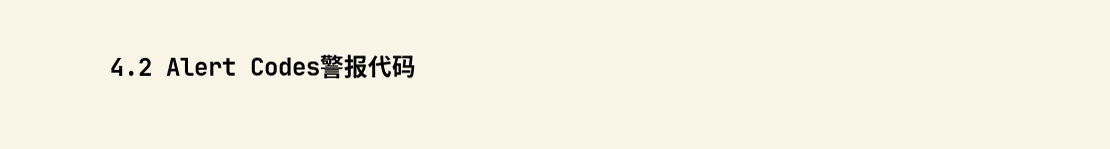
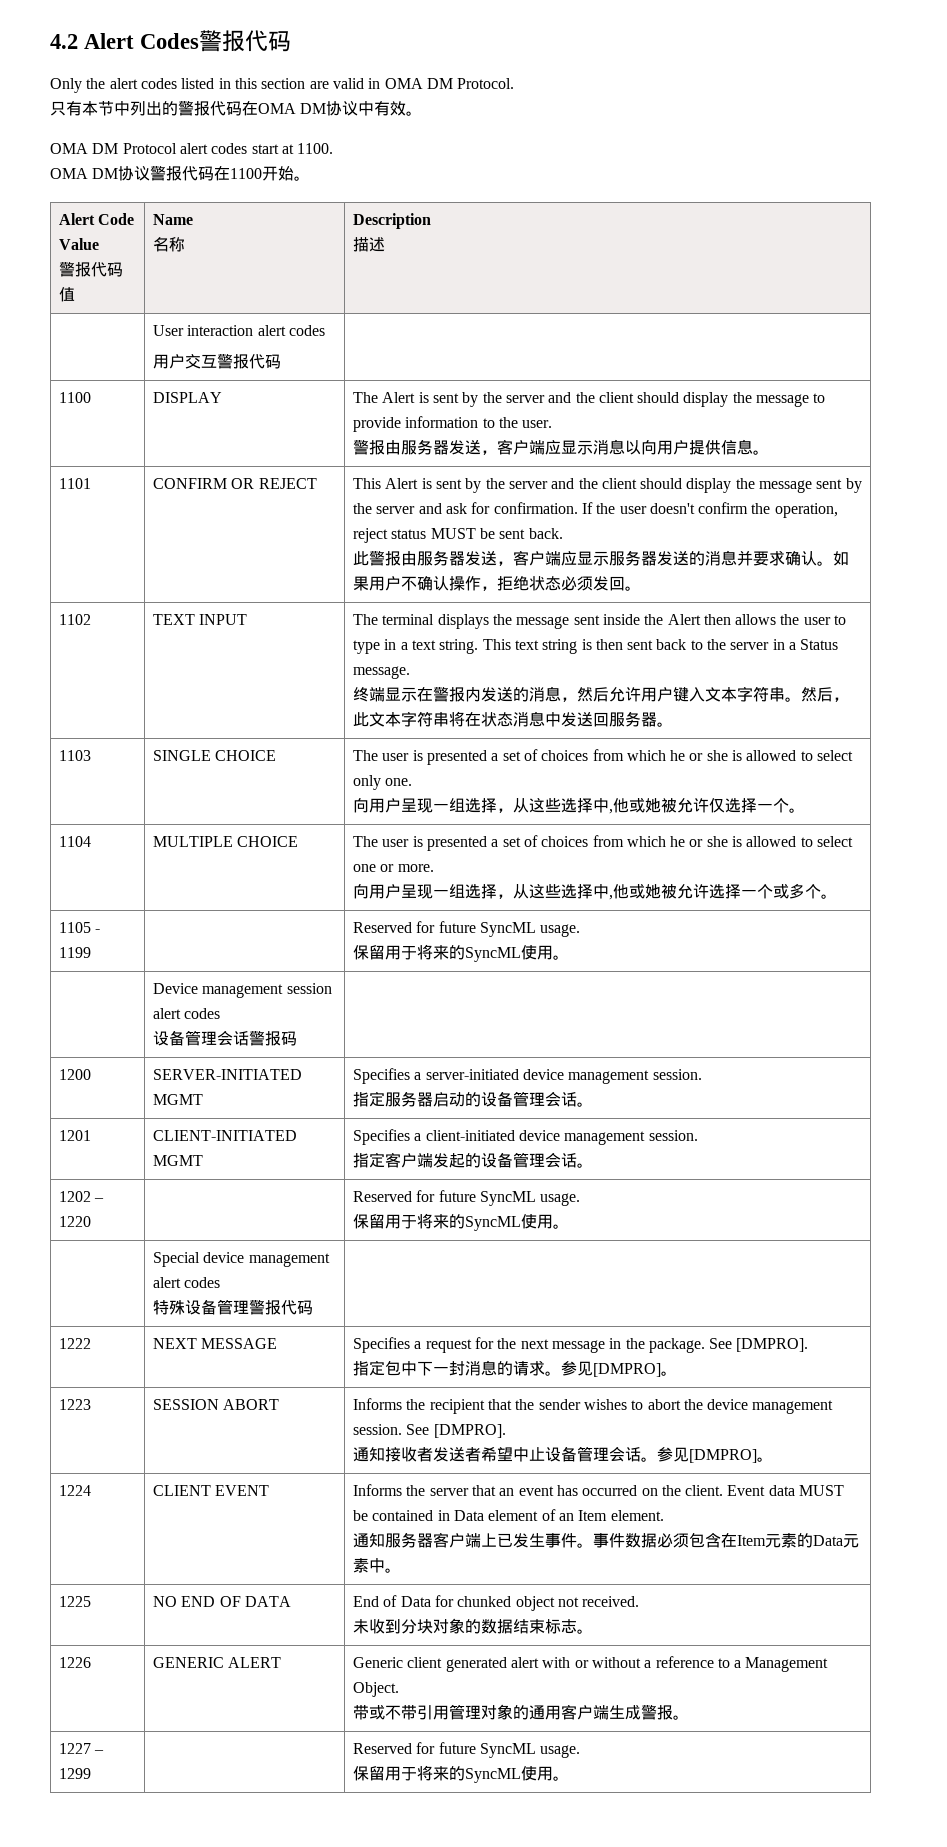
+ Only the alert codes listed in this section are valid in OMA DM Protocol.
+ 只有本节中列出的警报代码在OMA DM协议中有效。
+ OMA DM Protocol alert codes start at 1100.
+ OMA DM协议警报代码在1100开始。
+ Alert Code Value
+ 警报代码值 | Name
+ 名称 | Description
+ 描述
+ | User interaction alert codes
+ 用户交互警报代码 |
+ 1100 | DISPLAY | The Alert is sent by the server and the client should display the message to provide information to the user.
+ 警报由服务器发送，客户端应显示消息以向用户提供信息。
+ 1101 | CONFIRM OR REJECT | This Alert is sent by the server and the client should display the message sent by the server and ask for confirmation. If the user doesn't confirm the operation, reject status MUST be sent back.
+ 此警报由服务器发送，客户端应显示服务器发送的消息并要求确认。如果用户不确认操作，拒绝状态必须发回。
+ 1102 | TEXT INPUT | The terminal displays the message sent inside the Alert then allows the user to type in a text string. This text string is then sent back to the server in a Status message.
+ 终端显示在警报内发送的消息，然后允许用户键入文本字符串。然后，此文本字符串将在状态消息中发送回服务器。
+ 1103 | SINGLE CHOICE | The user is presented a set of choices from which he or she is allowed to select only one.
+ 向用户呈现一组选择，从这些选择中,他或她被允许仅选择一个。
+ 1104 | MULTIPLE CHOICE | The user is presented a set of choices from which he or she is allowed to select one or more.
+ 向用户呈现一组选择，从这些选择中,他或她被允许选择一个或多个。
+ 1105 - 1199 | | Reserved for future SyncML usage.
+ 保留用于将来的SyncML使用。
+ | Device management session alert codes
+ 设备管理会话警报码 |
+ 1200 | SERVER-INITIATED MGMT | Specifies a server-initiated device management session.
+ 指定服务器启动的设备管理会话。
+ 1201 | CLIENT-INITIATED MGMT | Specifies a client-initiated device management session.
+ 指定客户端发起的设备管理会话。
+ 1202 – 1220 | | Reserved for future SyncML usage.
+ 保留用于将来的SyncML使用。
+ | Special device management alert codes
+ 特殊设备管理警报代码 |
+ 1222 | NEXT MESSAGE | Specifies a request for the next message in the package. See [DMPRO].
+ 指定包中下一封消息的请求。参见[DMPRO]。
+ 1223 | SESSION ABORT | Informs the recipient that the sender wishes to abort the device management session. See [DMPRO].
+ 通知接收者发送者希望中止设备管理会话。参见[DMPRO]。
+ 1224 | CLIENT EVENT | Informs the server that an event has occurred on the client. Event data MUST be contained in Data element of an Item element.
+ 通知服务器客户端上已发生事件。事件数据必须包含在Item元素的Data元素中。
+ 1225 | NO END OF DATA | End of Data for chunked object not received.
+ 未收到分块对象的数据结束标志。
+ 1226 | GENERIC ALERT | Generic client generated alert with or without a reference to a Management Object.
+ 带或不带引用管理对象的通用客户端生成警报。
+ 1227 – 1299 | | Reserved for future SyncML usage.
+ 保留用于将来的SyncML使用。

